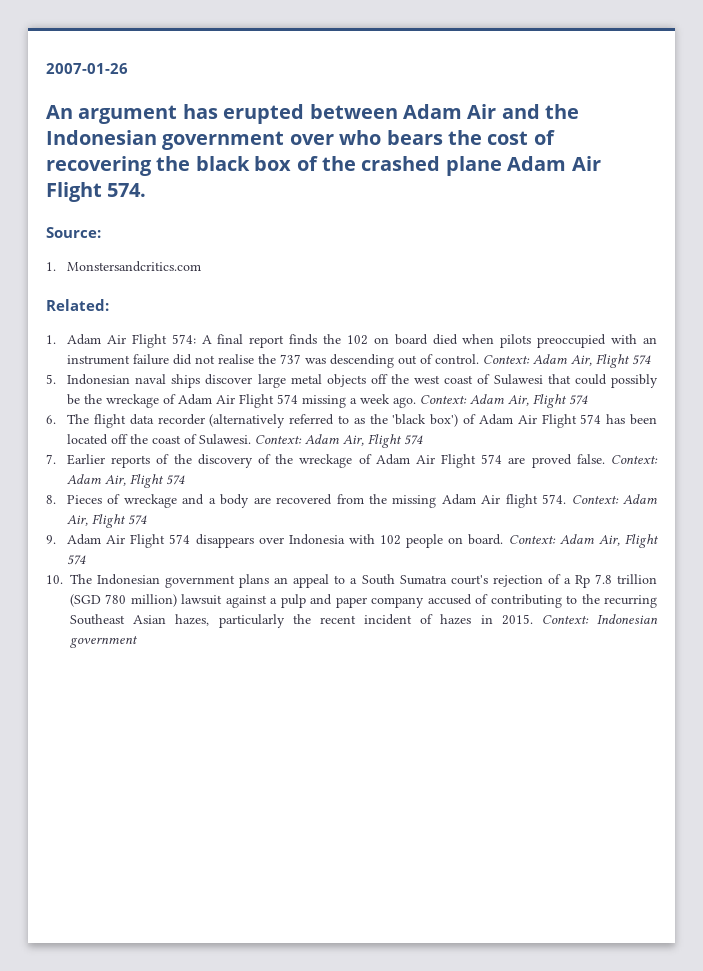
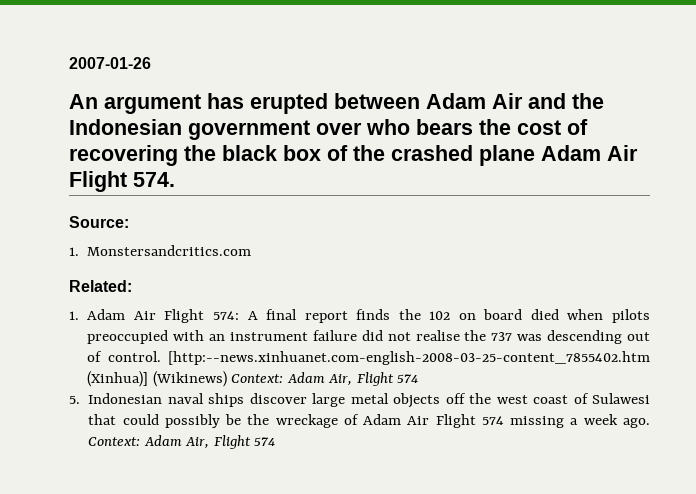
- 1. Adam Air Flight 574: A final report finds the 102 on board died when pilots preoccupied with an instrument failure did not realise the 737 was descending out of control. Context: Adam Air, Flight 574
+ 1. Adam Air Flight 574: A final report finds the 102 on board died when pilots preoccupied with an instrument failure did not realise the 737 was descending out of control. [http:--news.xinhuanet.com-english-2008-03-25-content_7855402.htm (Xinhua)] (Wikinews) Context: Adam Air, Flight 574
- 6. The flight data recorder (alternatively referred to as the 'black box') of Adam Air Flight 574 has been located off the coast of Sulawesi. Context: Adam Air, Flight 574
- 7. Earlier reports of the discovery of the wreckage of Adam Air Flight 574 are proved false. Context: Adam Air, Flight 574
- 8. Pieces of wreckage and a body are recovered from the missing Adam Air flight 574. Context: Adam Air, Flight 574
- 9. Adam Air Flight 574 disappears over Indonesia with 102 people on board. Context: Adam Air, Flight 574
- 10. The Indonesian government plans an appeal to a South Sumatra court's rejection of a Rp 7.8 trillion (SGD 780 million) lawsuit against a pulp and paper company accused of contributing to the recurring Southeast Asian hazes, particularly the recent incident of hazes in 2015. Context: Indonesian government

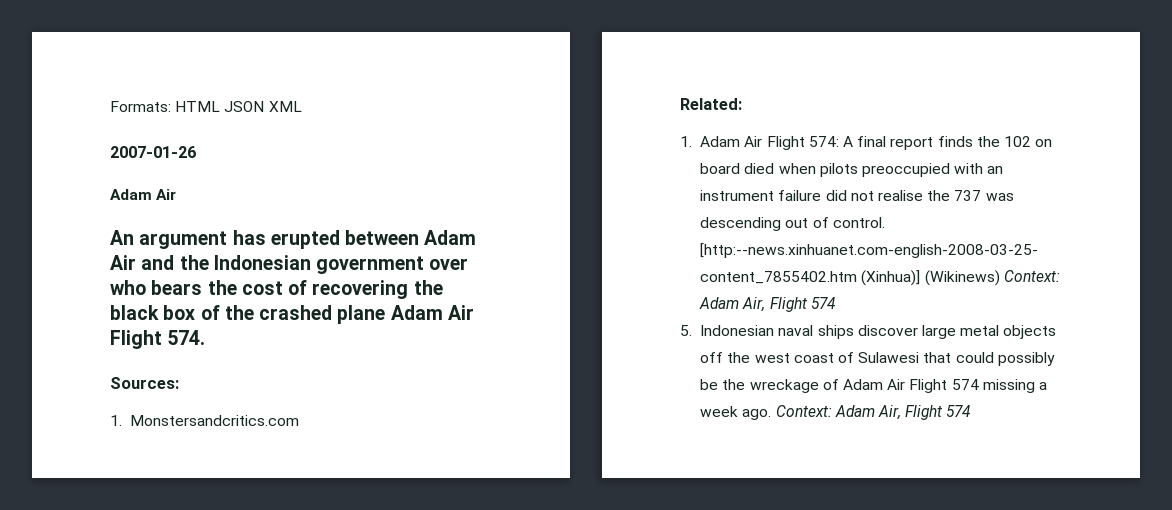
+ Formats: HTML JSON XML
  2007-01-26
+ Adam Air
- Source:
+ Sources:

